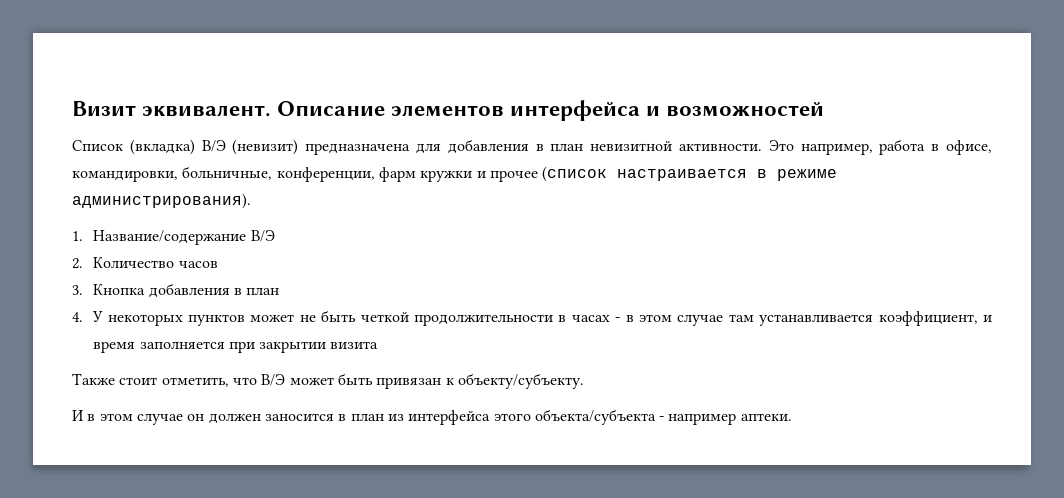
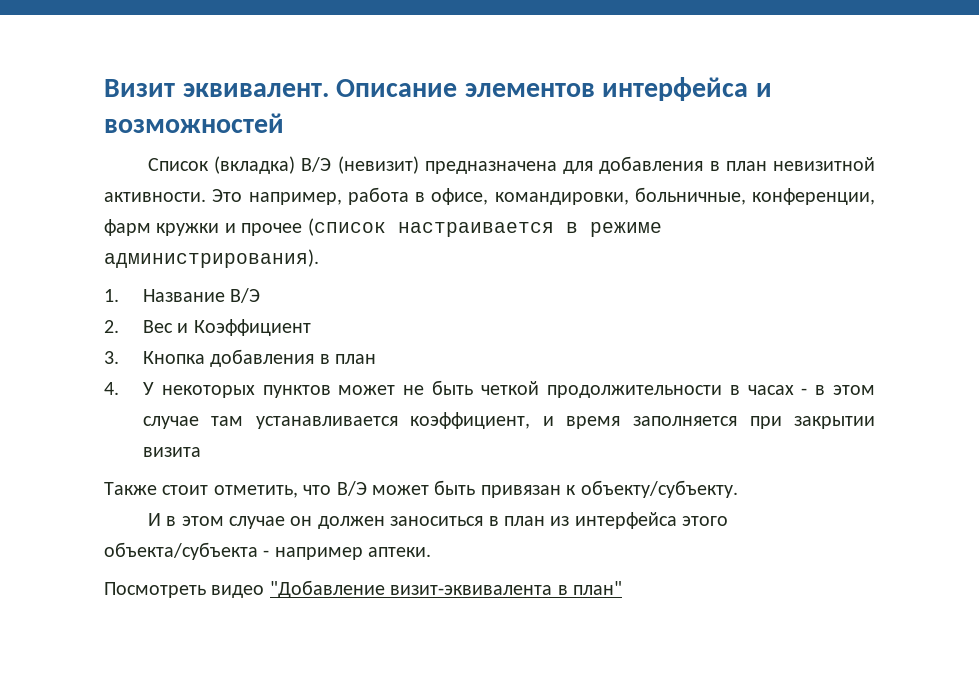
- 1. Название/содержание В/Э
+ 1. Название В/Э
- 2. Количество часов
+ 2. Вес и Коэффициент
- И в этом случае он должен заносится в план из интерфейса этого объекта/субъекта - например аптеки.
+ И в этом случае он должен заноситься в план из интерфейса этого объекта/субъекта - например аптеки.
+ Посмотреть видео "Добавление визит-эквивалента в план"

